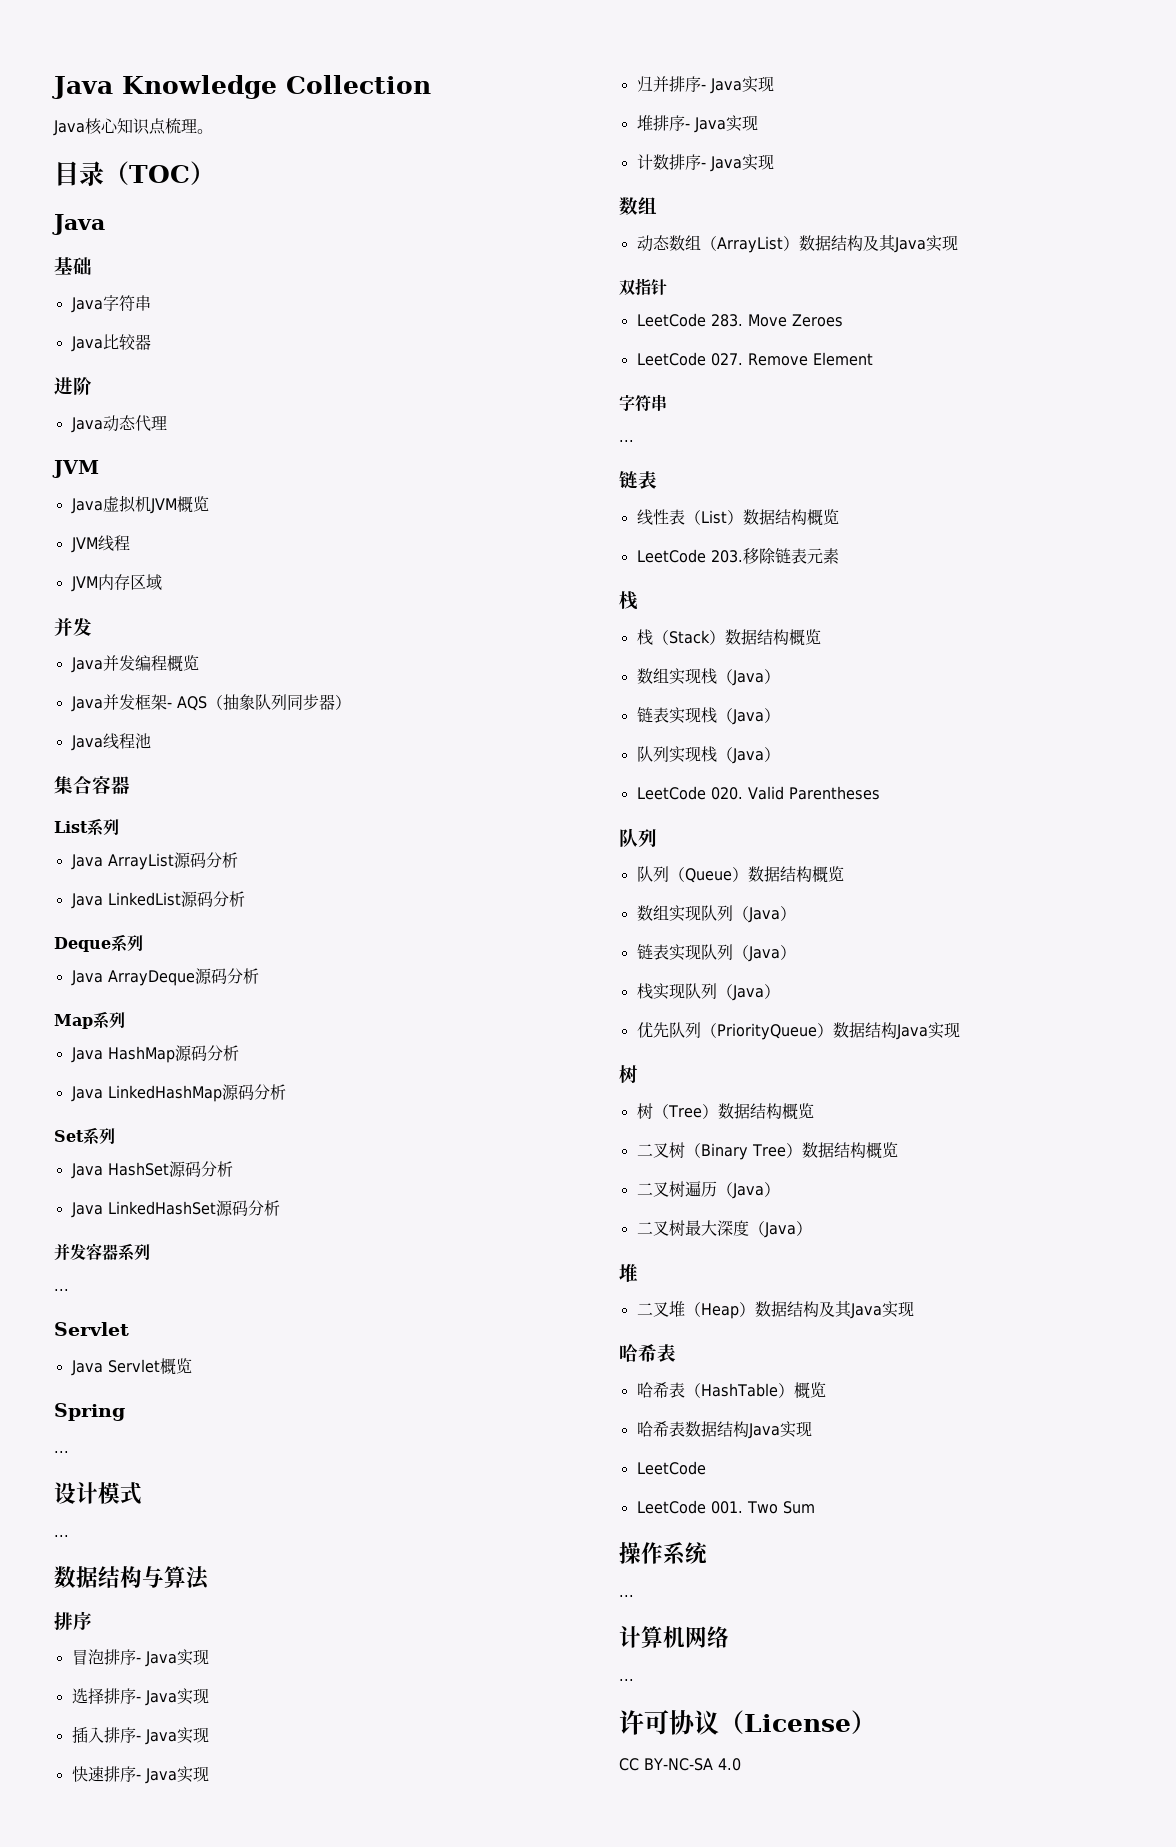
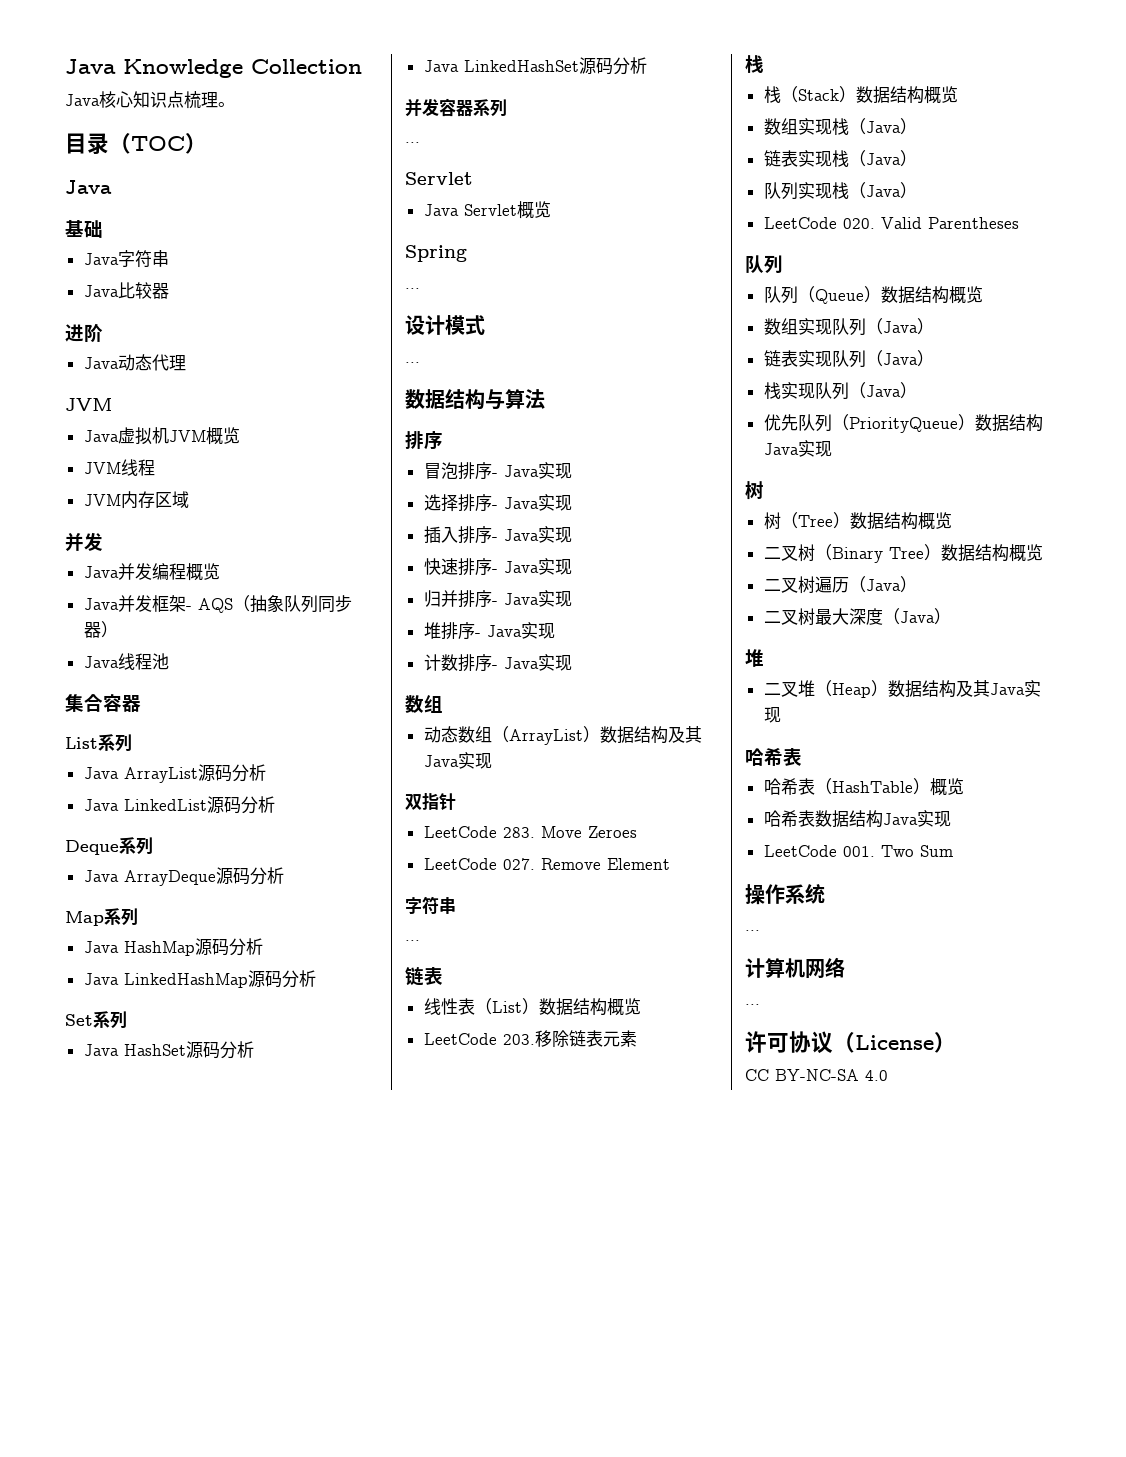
  哈希表数据结构Java实现
- LeetCode

